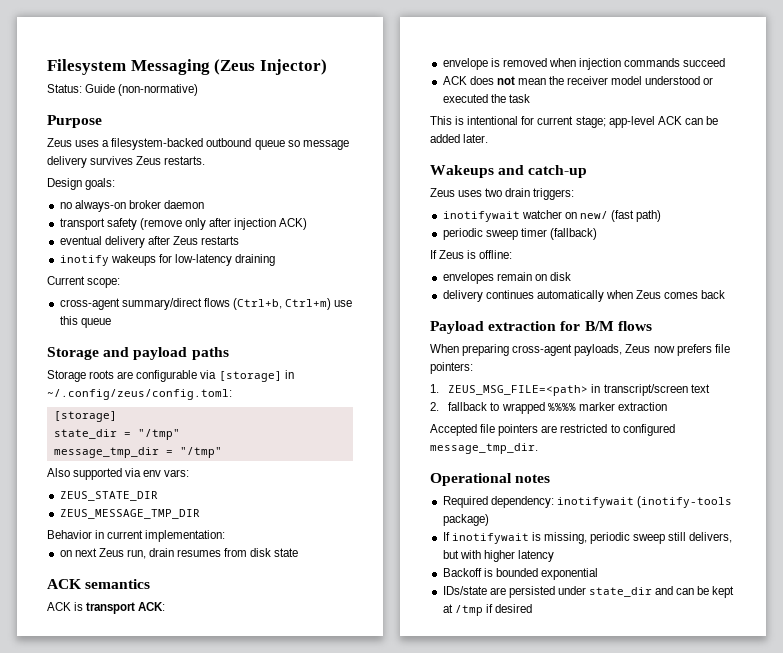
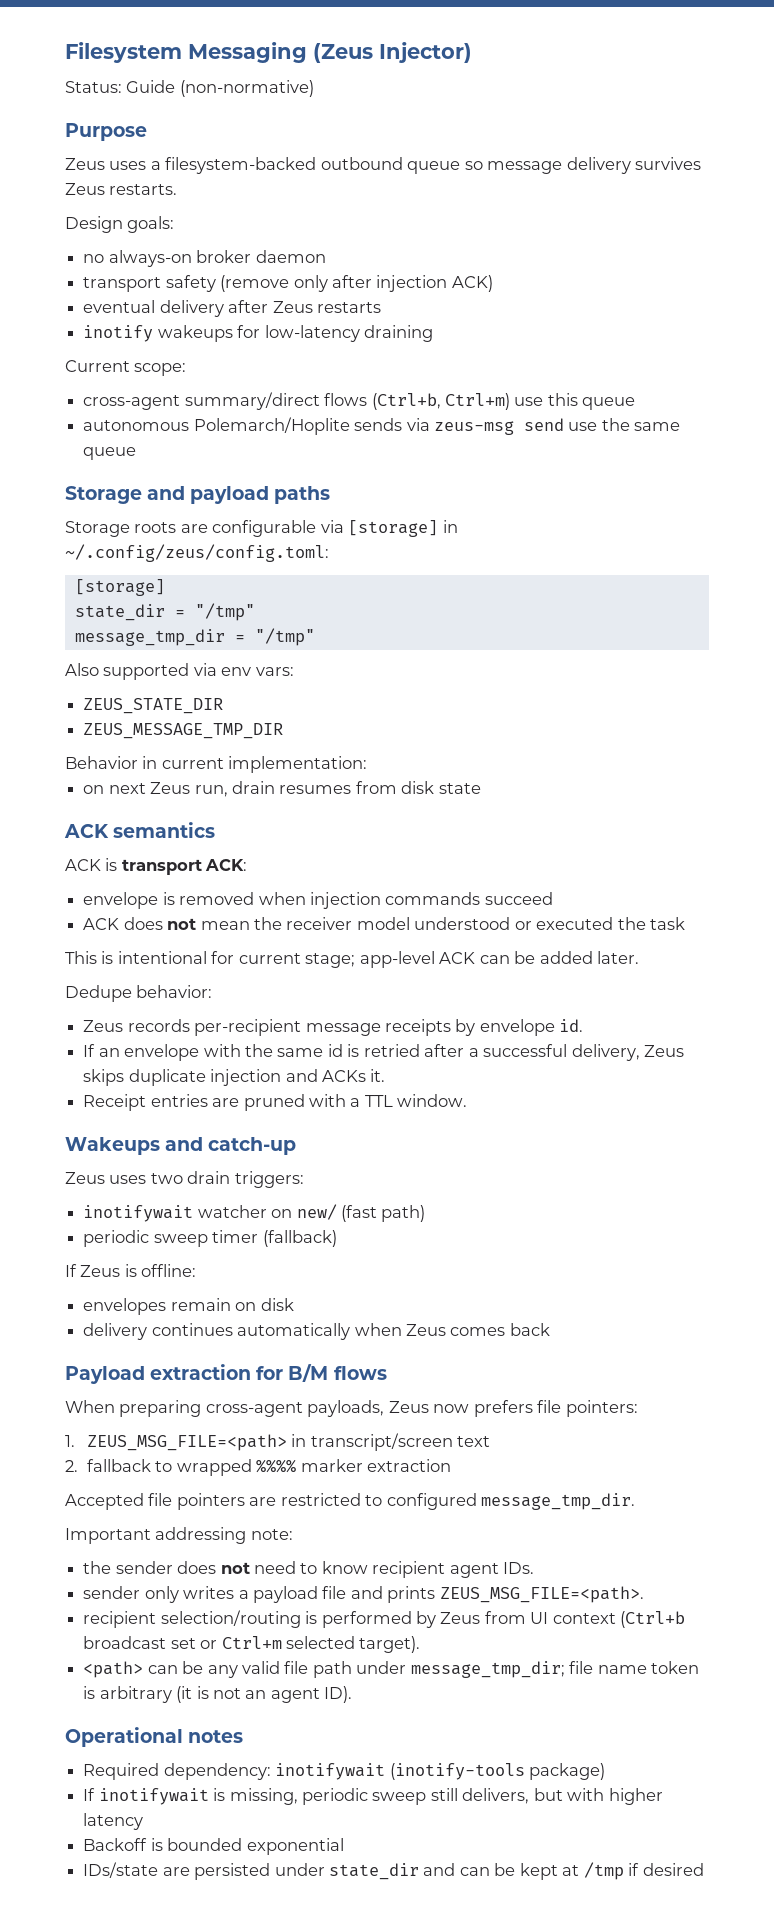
+ autonomous Polemarch/Hoplite sends via zeus-msg send use the same queue
+ Dedupe behavior:
+ Zeus records per-recipient message receipts by envelope id.
+ If an envelope with the same id is retried after a successful delivery, Zeus skips duplicate injection and ACKs it.
+ Receipt entries are pruned with a TTL window.
+ Important addressing note:
+ the sender does not need to know recipient agent IDs.
+ sender only writes a payload file and prints ZEUS_MSG_FILE=<path>.
+ recipient selection/routing is performed by Zeus from UI context (Ctrl+b broadcast set or Ctrl+m selected target).
+ <path> can be any valid file path under message_tmp_dir; file name token is arbitrary (it is not an agent ID).

